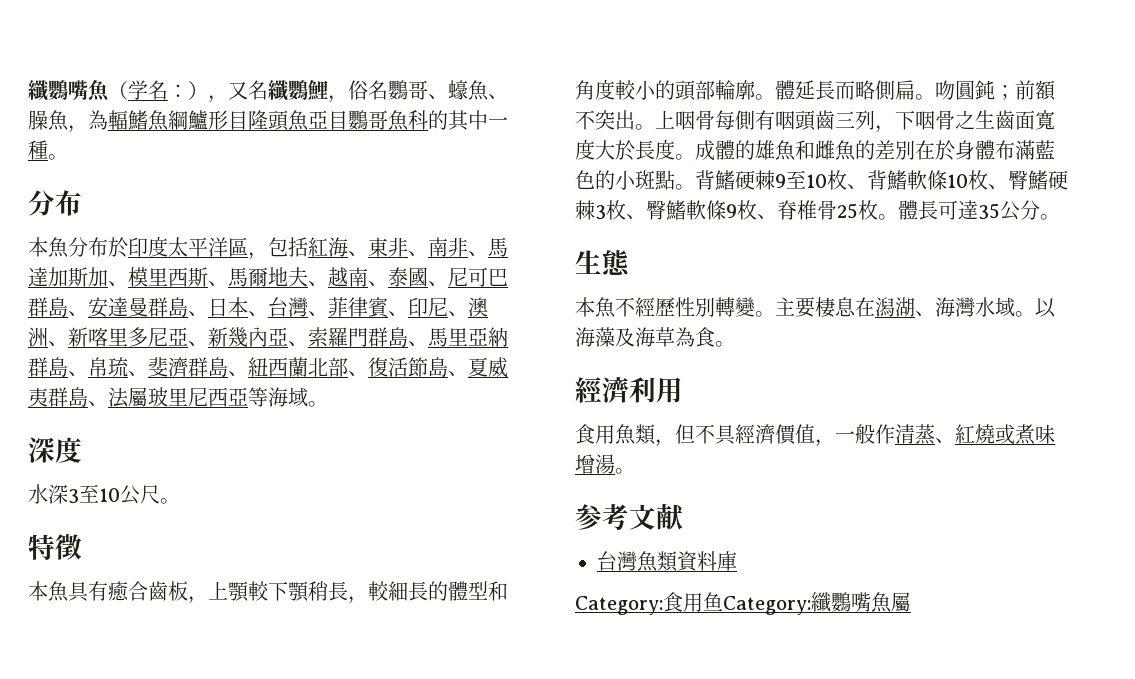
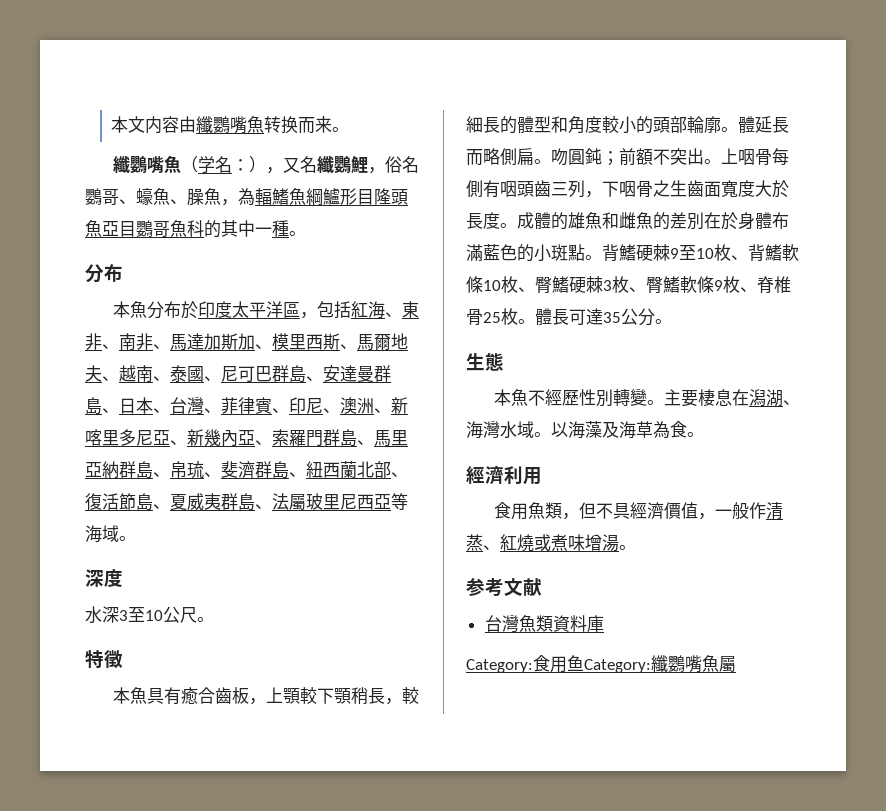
+ 本文内容由纖鸚嘴魚转换而来。

